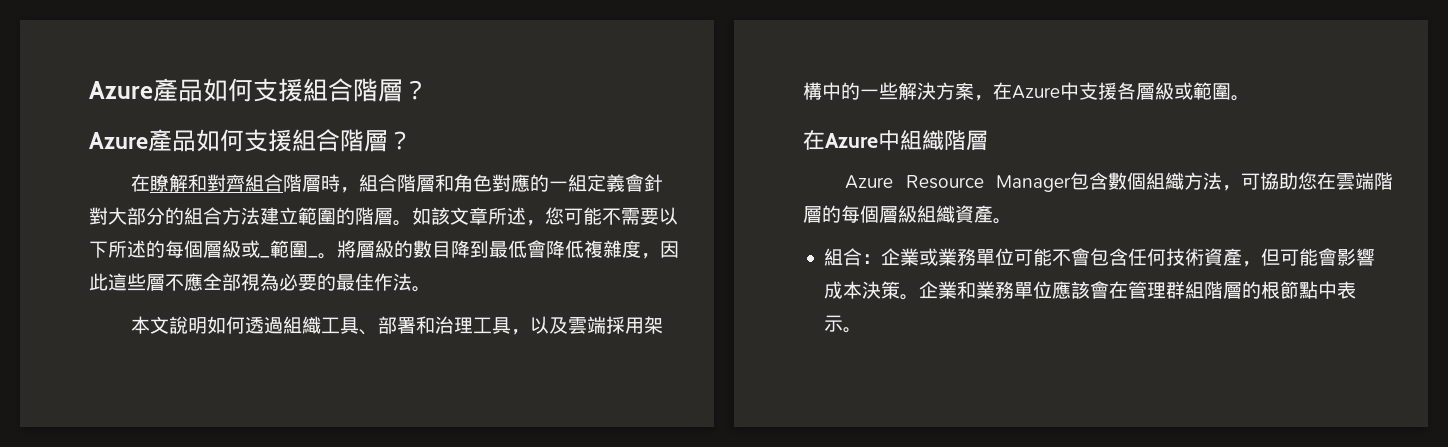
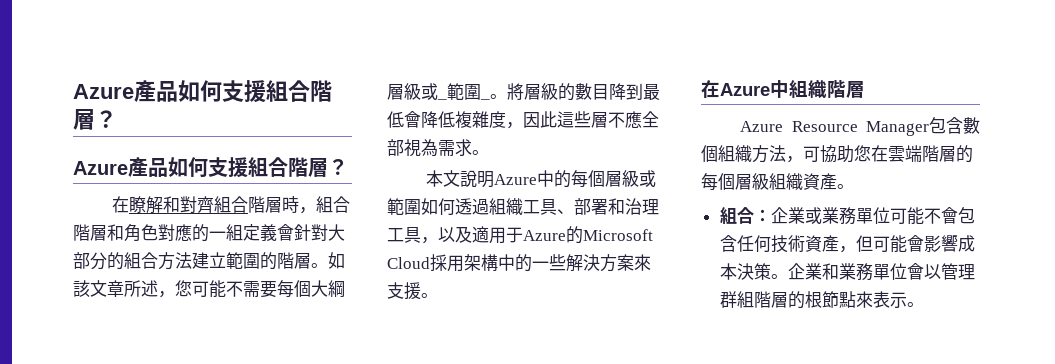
- 如該文章所述，您可能不需要以下所述的每個層級或_範圍_。
+ 如該文章所述，您可能不需要每個大綱層級或_範圍_。
- 將層級的數目降到最低會降低複雜度，因此這些層不應全部視為必要的最佳作法。
+ 將層級的數目降到最低會降低複雜度，因此這些層不應全部視為需求。
- 本文說明如何透過組織工具、部署和治理工具，以及雲端採用架構中的一些解決方案，在Azure中支援各層級或範圍。
+ 本文說明Azure中的每個層級或範圍如何透過組織工具、部署和治理工具，以及適用于Azure的Microsoft Cloud採用架構中的一些解決方案來支援。
- 企業和業務單位應該會在管理群組階層的根節點中表示。
+ 企業和業務單位會以管理群組階層的根節點來表示。

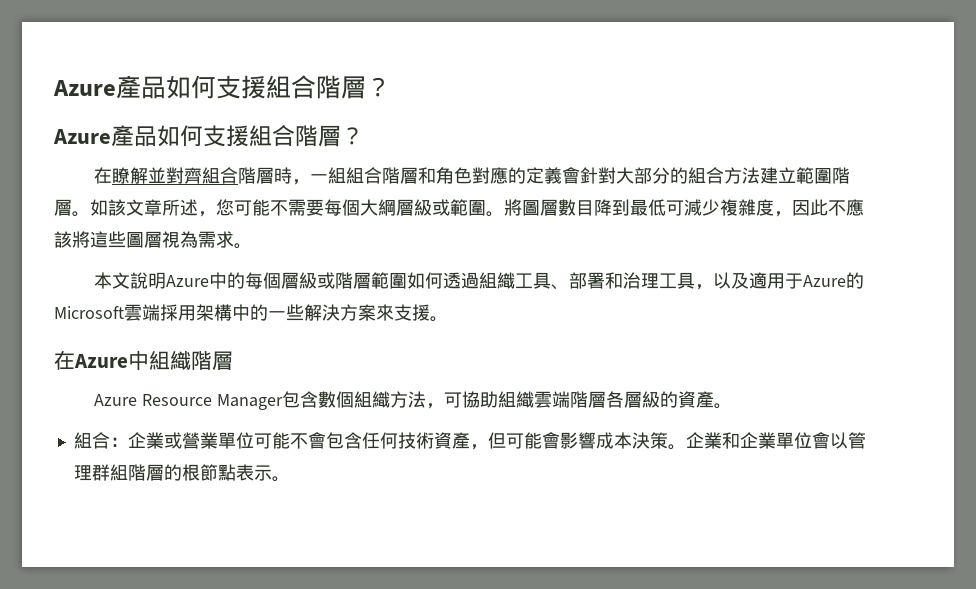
- 在瞭解和對齊組合階層時，組合階層和角色對應的一組定義會針對大部分的組合方法建立範圍的階層。
+ 在瞭解並對齊組合階層時，一組組合階層和角色對應的定義會針對大部分的組合方法建立範圍階層。
- 如該文章所述，您可能不需要每個大綱層級或_範圍_。將層級的數目降到最低會降低複雜度，因此這些層不應全部視為需求。
+ 如該文章所述，您可能不需要每個大綱層級或範圍。將圖層數目降到最低可減少複雜度，因此不應該將這些圖層視為需求。
- 本文說明Azure中的每個層級或範圍如何透過組織工具、部署和治理工具，以及適用于Azure的Microsoft Cloud採用架構中的一些解決方案來支援。
+ 本文說明Azure中的每個層級或階層範圍如何透過組織工具、部署和治理工具，以及適用于Azure的Microsoft雲端採用架構中的一些解決方案來支援。
- Azure Resource Manager包含數個組織方法，可協助您在雲端階層的每個層級組織資產。
+ Azure Resource Manager包含數個組織方法，可協助組織雲端階層各層級的資產。
- 組合：企業或業務單位可能不會包含任何技術資產，但可能會影響成本決策。
+ 組合：企業或營業單位可能不會包含任何技術資產，但可能會影響成本決策。
- 企業和業務單位會以管理群組階層的根節點來表示。
+ 企業和企業單位會以管理群組階層的根節點表示。

